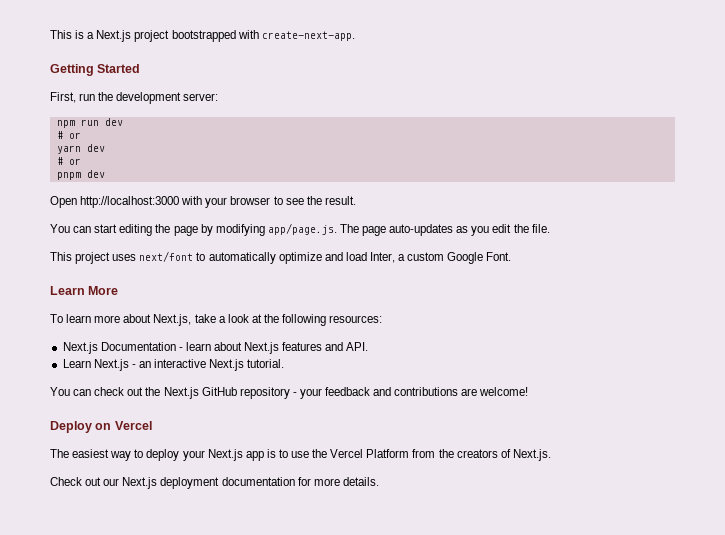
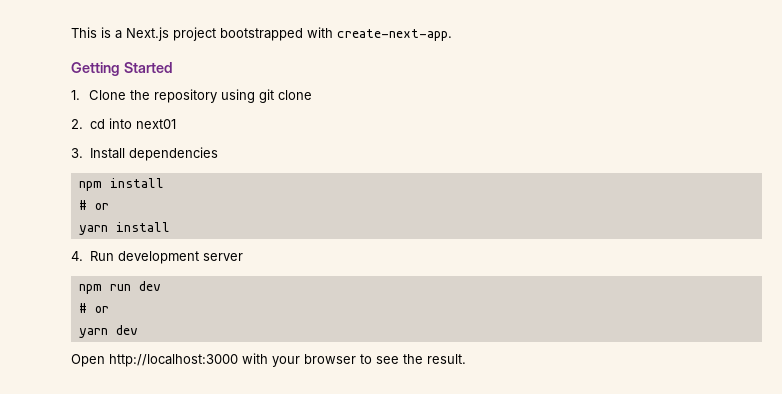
- First, run the development server:
+ 1. Clone the repository using git clone
+ 2. cd into next01
+ 3. Install dependencies
+ npm install
+ # or
+ yarn install
+ 4. Run development server
  yarn dev
- # or
- pnpm dev
- You can start editing the page by modifying app/page.js. The page auto-updates as you edit the file.
- This project uses next/font to automatically optimize and load Inter, a custom Google Font.
- Learn More
- To learn more about Next.js, take a look at the following resources:
- Next.js Documentation - learn about Next.js features and API.
- Learn Next.js - an interactive Next.js tutorial.
- You can check out the Next.js GitHub repository - your feedback and contributions are welcome!
- Deploy on Vercel
- The easiest way to deploy your Next.js app is to use the Vercel Platform from the creators of Next.js.
- Check out our Next.js deployment documentation for more details.

